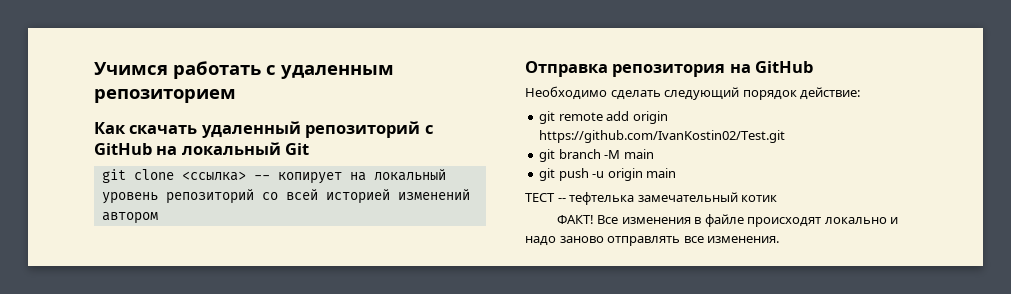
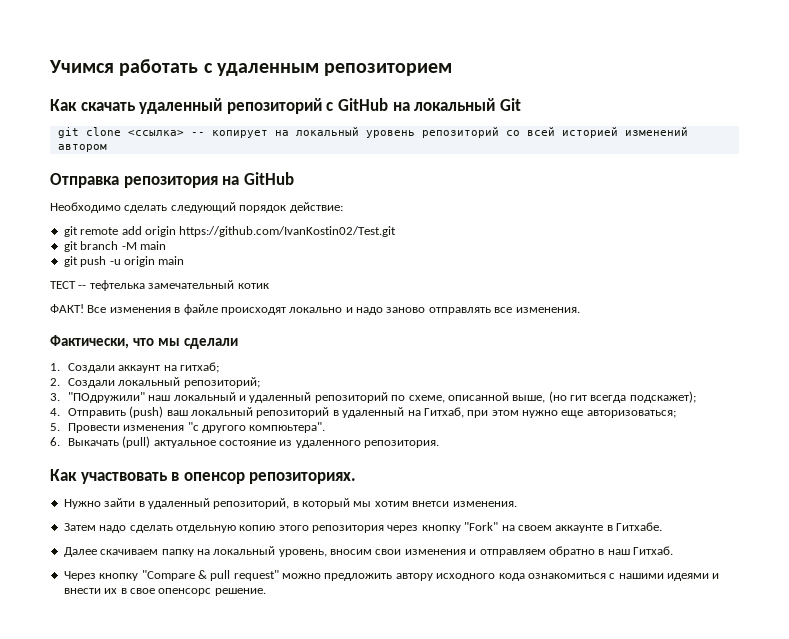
+ Фактически, что мы сделали
+ 1. Создали аккаунт на гитхаб;
+ 2. Создали локальный репозиторий;
+ 3. "ПОдружили" наш локальный и удаленный репозиторий по схеме, описанной выше, (но гит всегда подскажет);
+ 4. Отправить (push) ваш локальный репозиторий в удаленный на Гитхаб, при этом нужно еще авторизоваться;
+ 5. Провести изменения "с другого компюьтера".
+ 6. Выкачать (pull) актуальное состояние из удаленного репозитория.
+ Как участвовать в опенсор репозиториях.
+ Нужно зайти в удаленный репозиторий, в который мы хотим внетси изменения.
+ Затем надо сделать отдельную копию этого репозитория через кнопку "Fork" на своем аккаунте в Гитхабе.
+ Далее скачиваем папку на локальный уровень, вносим свои изменения и отправляем обратно в наш Гитхаб.
+ Через кнопку "Compare & pull request" можно предложить автору исходного кода ознакомиться с нашими идеями и внести их в свое опенсорс решение.

